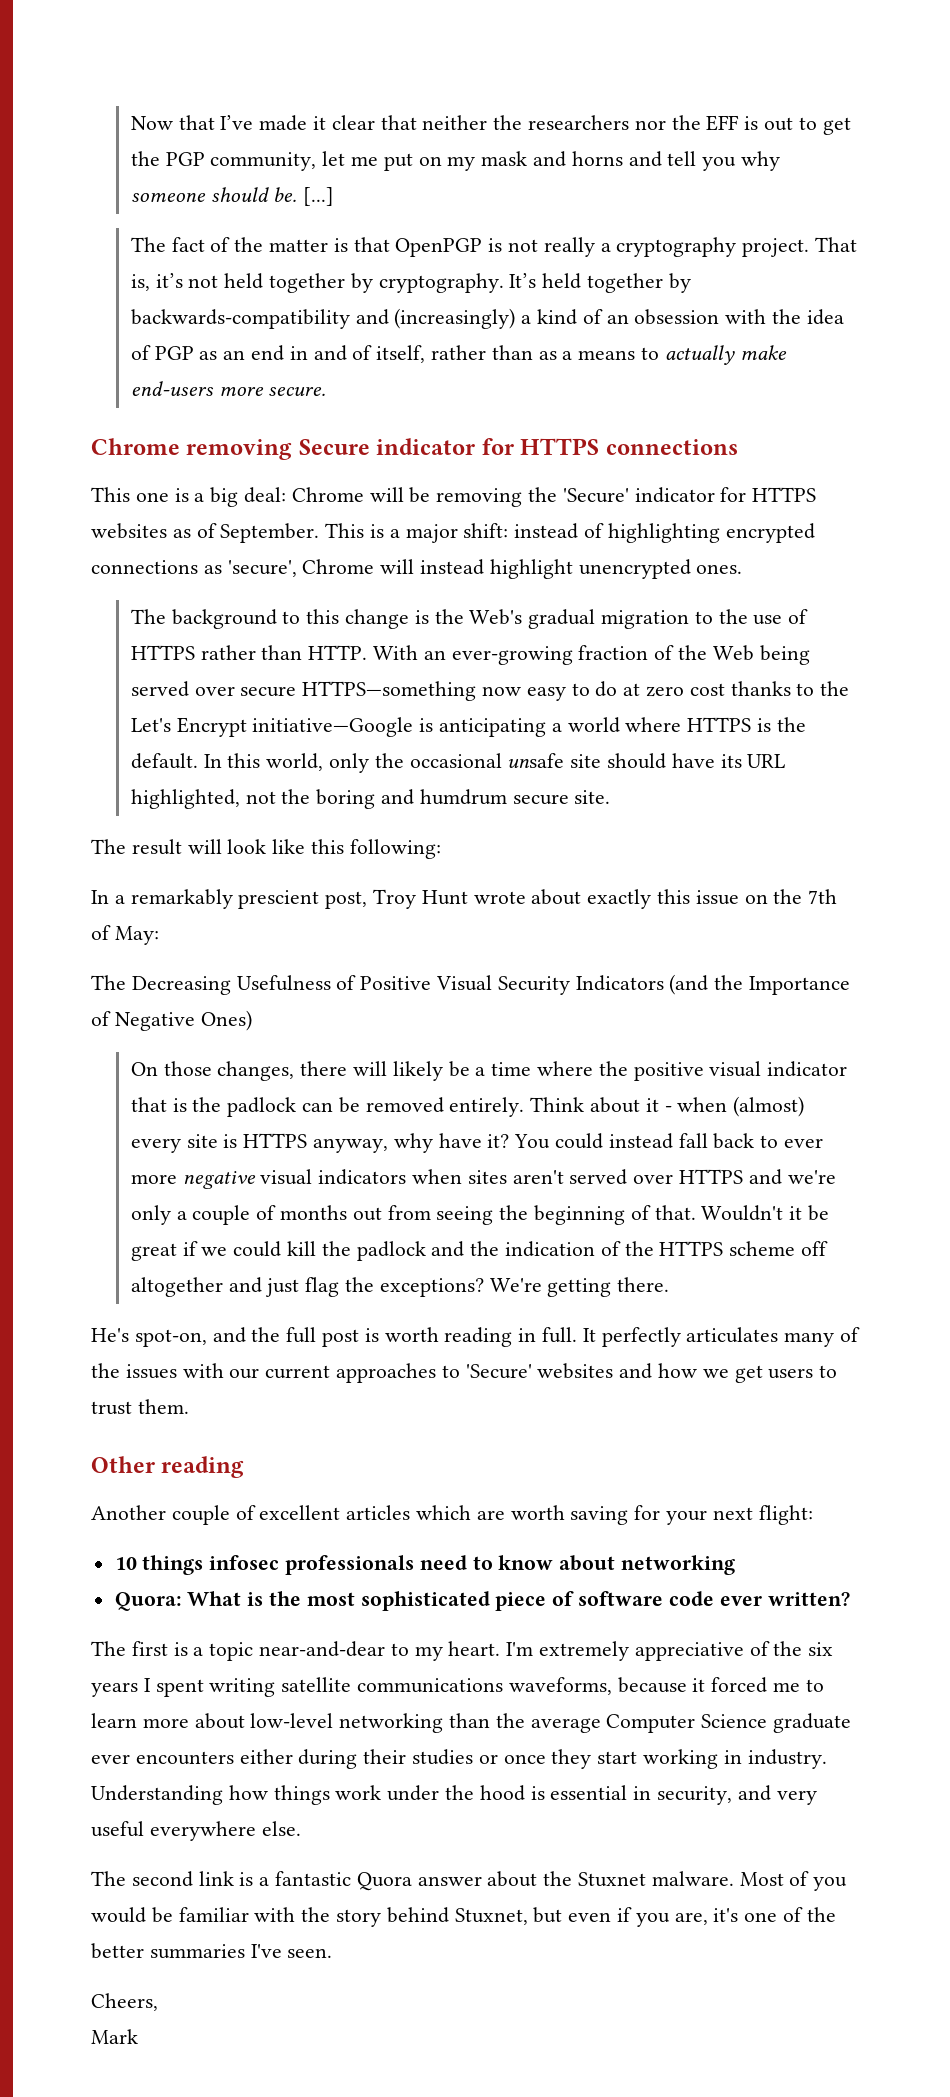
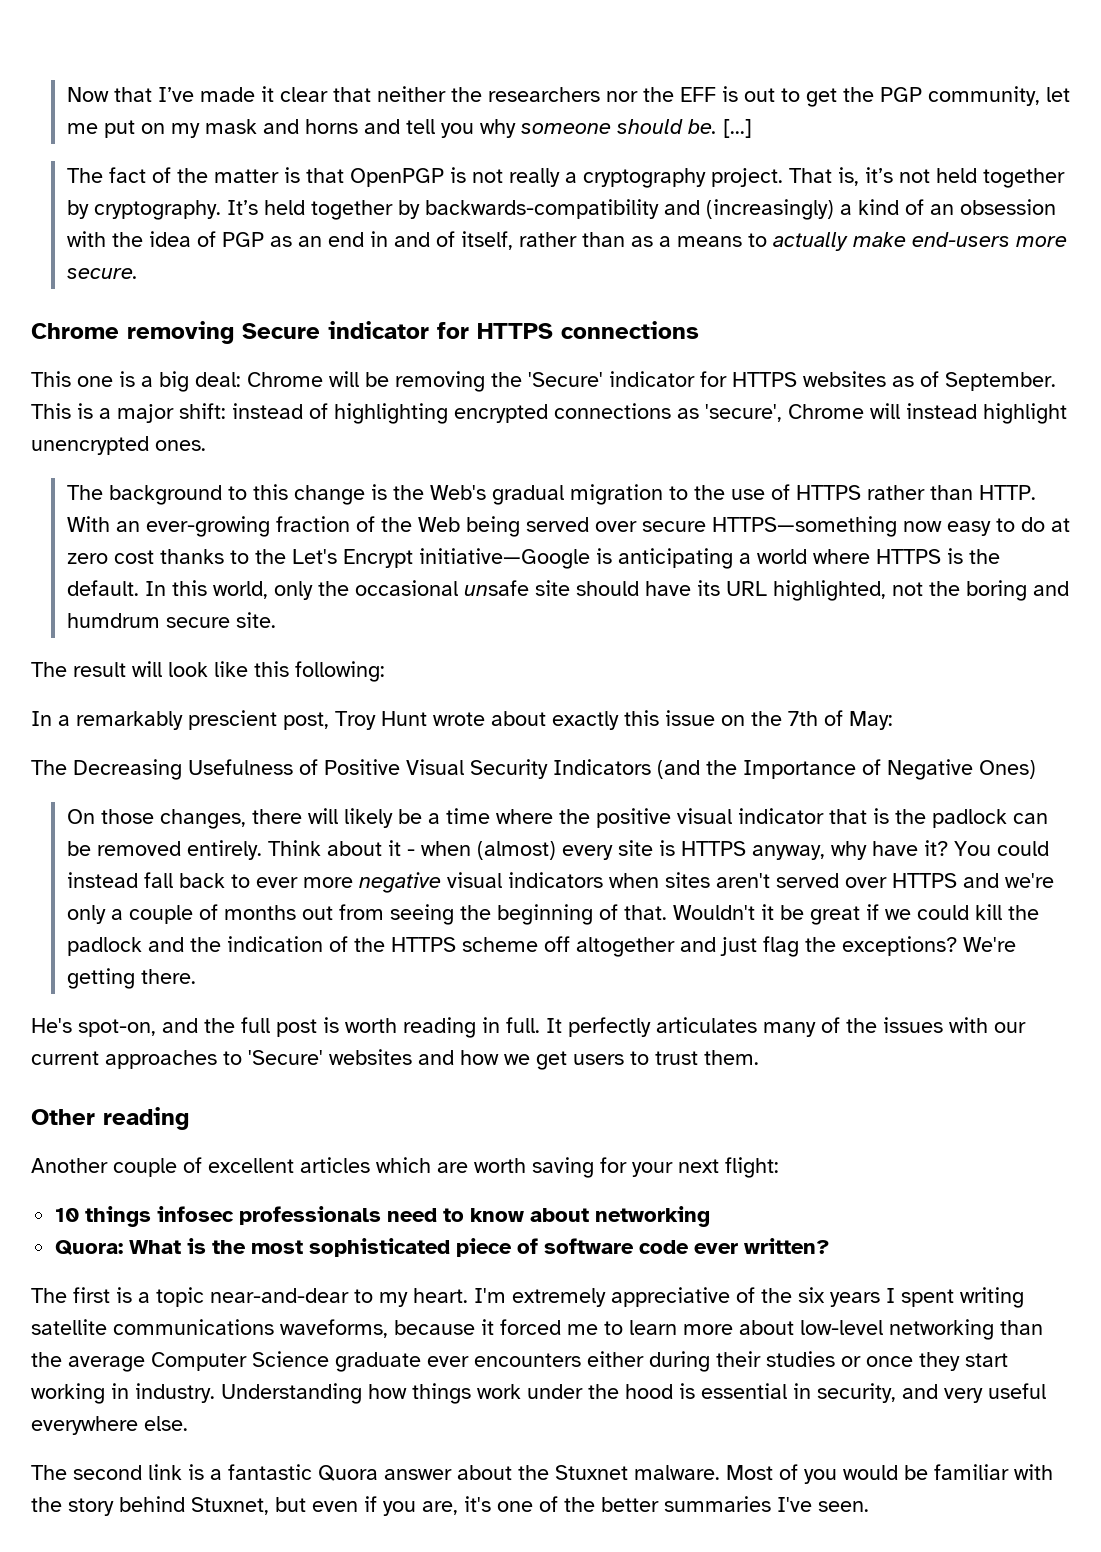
- Cheers,
- Mark

